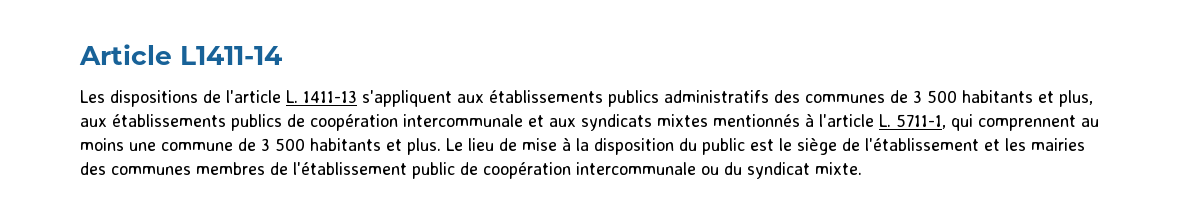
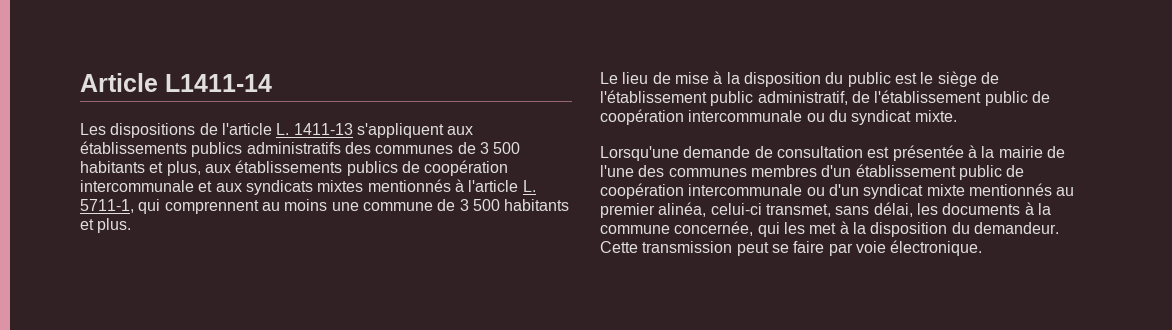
- Les dispositions de l'article L. 1411-13 s'appliquent aux établissements publics administratifs des communes de 3 500 habitants et plus, aux établissements publics de coopération intercommunale et aux syndicats mixtes mentionnés à l'article L. 5711-1, qui comprennent au moins une commune de 3 500 habitants et plus. Le lieu de mise à la disposition du public est le siège de l'établissement et les mairies des communes membres de l'établissement public de coopération intercommunale ou du syndicat mixte.
+ Les dispositions de l'article L. 1411-13 s'appliquent aux établissements publics administratifs des communes de 3 500 habitants et plus, aux établissements publics de coopération intercommunale et aux syndicats mixtes mentionnés à l'article L. 5711-1, qui comprennent au moins une commune de 3 500 habitants et plus.
+ Le lieu de mise à la disposition du public est le siège de l'établissement public administratif, de l'établissement public de coopération intercommunale ou du syndicat mixte.
+ Lorsqu'une demande de consultation est présentée à la mairie de l'une des communes membres d'un établissement public de coopération intercommunale ou d'un syndicat mixte mentionnés au premier alinéa, celui-ci transmet, sans délai, les documents à la commune concernée, qui les met à la disposition du demandeur. Cette transmission peut se faire par voie électronique.

